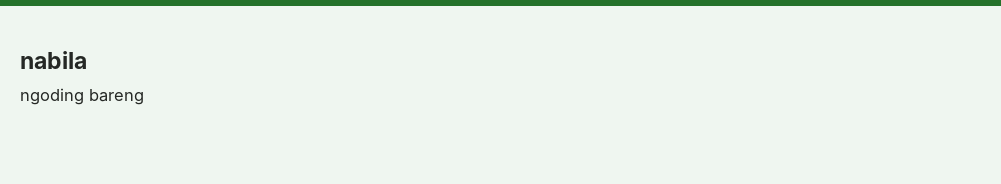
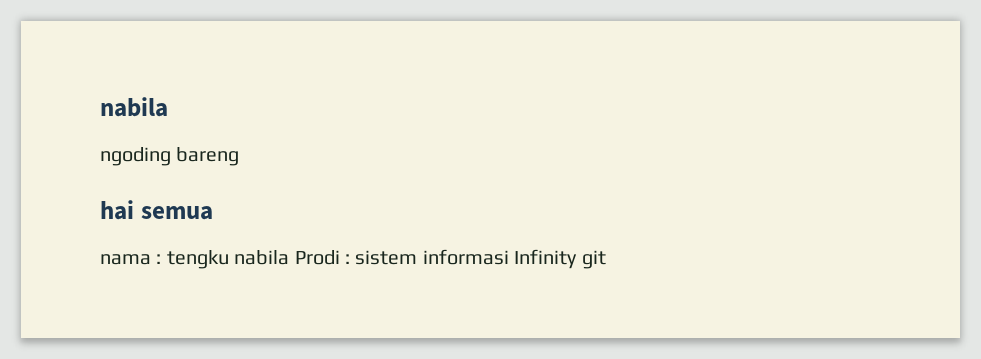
+ hai semua
+ nama : tengku nabila Prodi : sistem informasi Infinity git

